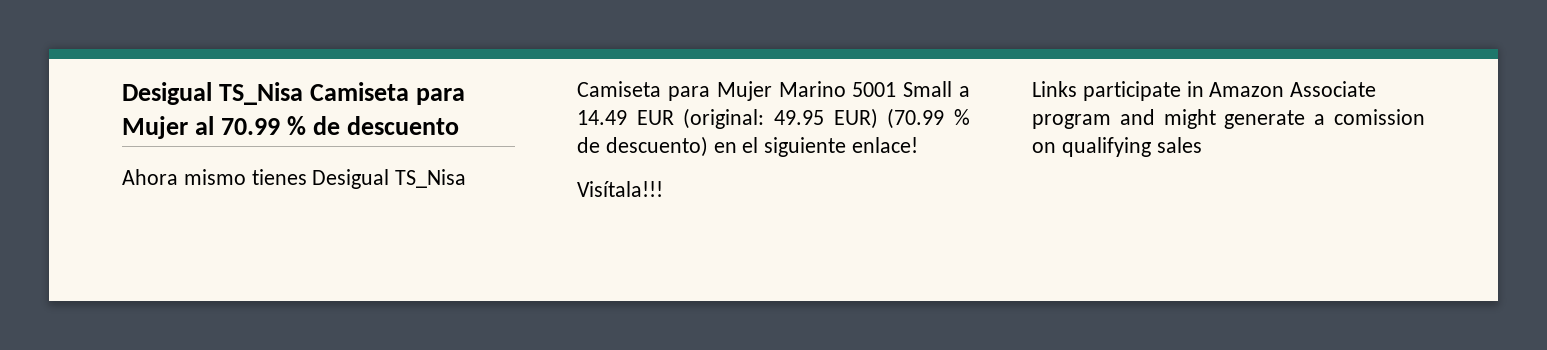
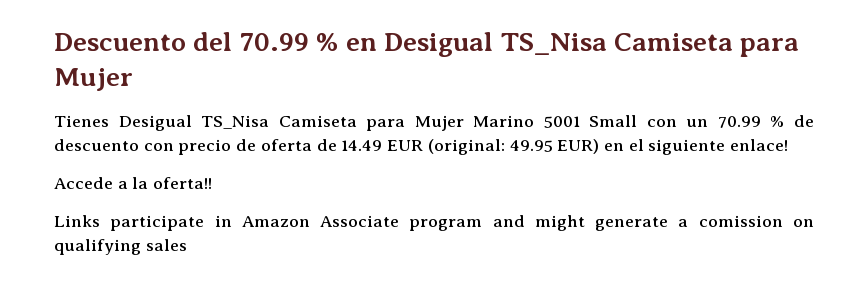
- Desigual TS_Nisa Camiseta para Mujer al 70.99 % de descuento
- Ahora mismo tienes Desigual TS_Nisa Camiseta para Mujer Marino 5001 Small a 14.49 EUR (original: 49.95 EUR) (70.99 % de descuento) en el siguiente enlace!
+ Descuento del 70.99 % en Desigual TS_Nisa Camiseta para Mujer
+ Tienes Desigual TS_Nisa Camiseta para Mujer Marino 5001 Small con un 70.99 % de descuento con precio de oferta de 14.49 EUR (original: 49.95 EUR) en el siguiente enlace!
- Visítala!!!
+ Accede a la oferta!!

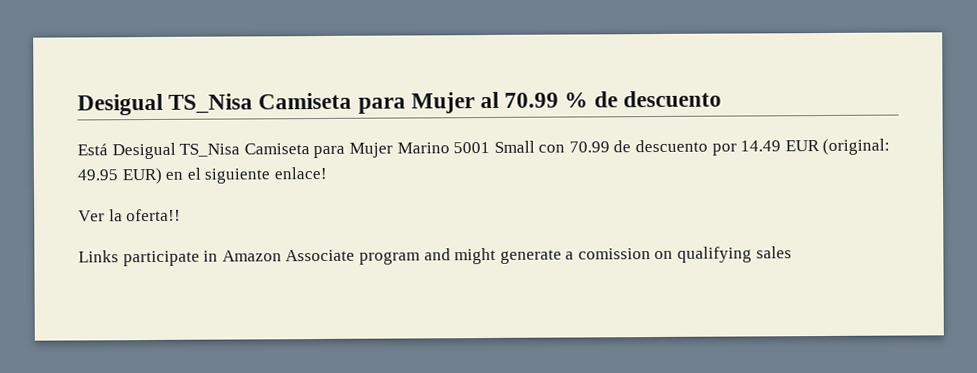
- Descuento del 70.99 % en Desigual TS_Nisa Camiseta para Mujer
- Tienes Desigual TS_Nisa Camiseta para Mujer Marino 5001 Small con un 70.99 % de descuento con precio de oferta de 14.49 EUR (original: 49.95 EUR) en el siguiente enlace!
+ Desigual TS_Nisa Camiseta para Mujer al 70.99 % de descuento
+ Está Desigual TS_Nisa Camiseta para Mujer Marino 5001 Small con 70.99 de descuento por 14.49 EUR (original: 49.95 EUR) en el siguiente enlace!
- Accede a la oferta!!
+ Ver la oferta!!

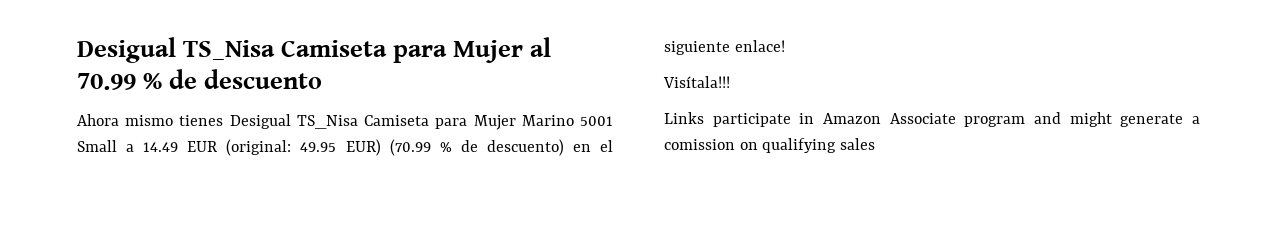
- Está Desigual TS_Nisa Camiseta para Mujer Marino 5001 Small con 70.99 de descuento por 14.49 EUR (original: 49.95 EUR) en el siguiente enlace!
+ Ahora mismo tienes Desigual TS_Nisa Camiseta para Mujer Marino 5001 Small a 14.49 EUR (original: 49.95 EUR) (70.99 % de descuento) en el siguiente enlace!
- Ver la oferta!!
+ Visítala!!!

